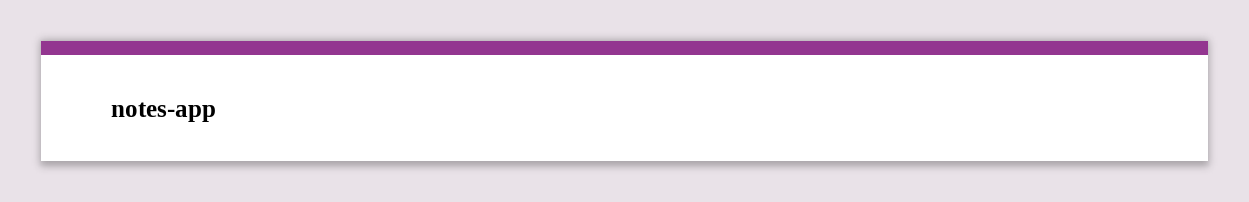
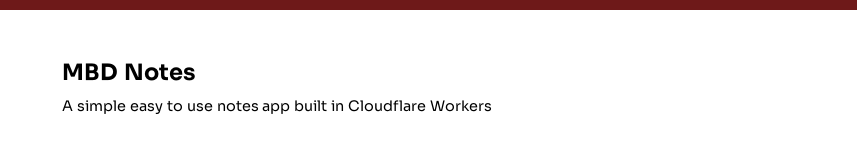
- notes-app
+ MBD Notes
+ A simple easy to use notes app built in Cloudflare Workers

